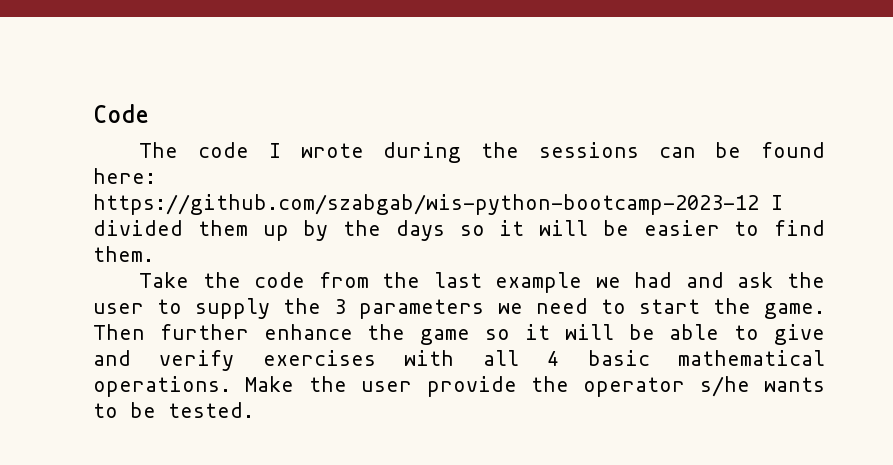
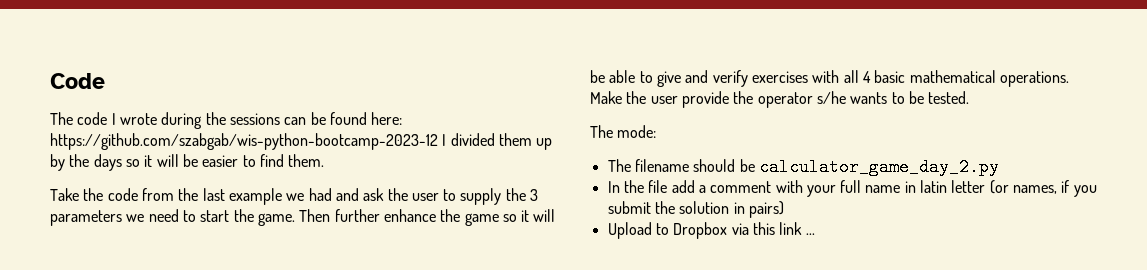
+ The mode:
+ The filename should be calculator_game_day_2.py
+ In the file add a comment with your full name in latin letter (or names, if you submit the solution in pairs)
+ Upload to Dropbox via this link ...

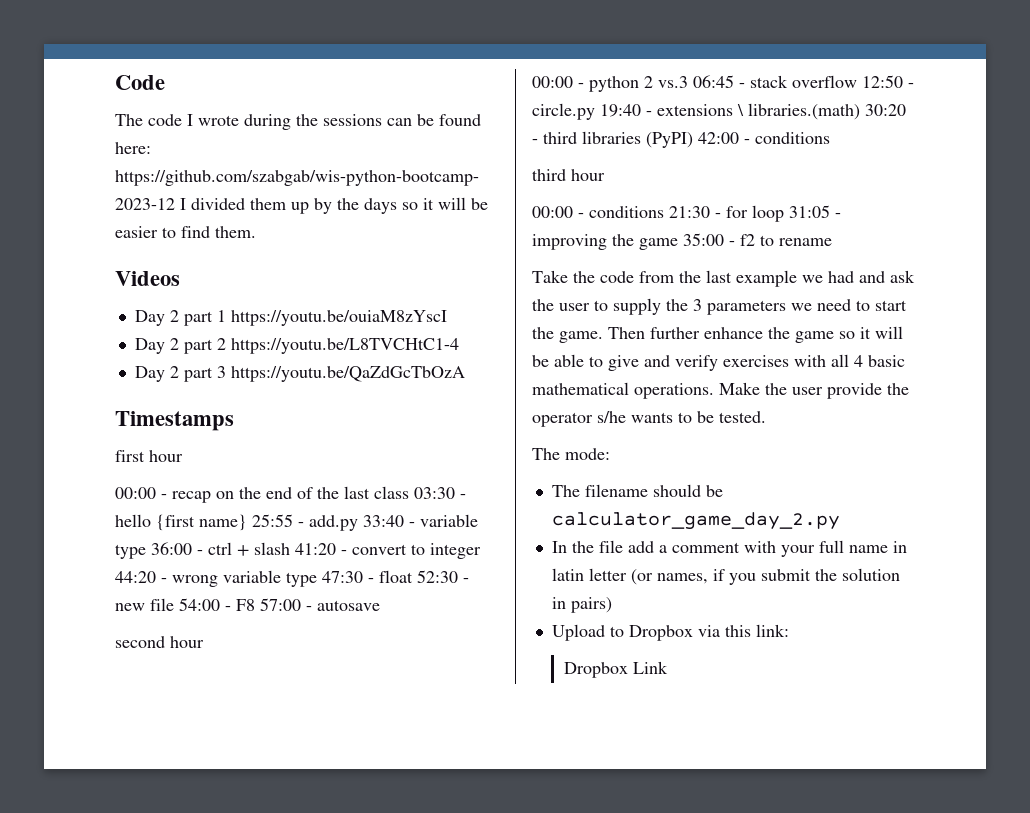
+ Videos
+ Day 2 part 1 https://youtu.be/ouiaM8zYscI
+ Day 2 part 2 https://youtu.be/L8TVCHtC1-4
+ Day 2 part 3 https://youtu.be/QaZdGcTbOzA
+ Timestamps
+ first hour
+ 00:00 - recap on the end of the last class 03:30 - hello {first name} 25:55 - add.py 33:40 - variable type 36:00 - ctrl + slash 41:20 - convert to integer 44:20 - wrong variable type 47:30 - float 52:30 - new file 54:00 - F8 57:00 - autosave
+ second hour
+ 00:00 - python 2 vs.3 06:45 - stack overflow 12:50 - circle.py 19:40 - extensions \ libraries.(math) 30:20 - third libraries (PyPI) 42:00 - conditions
+ third hour
+ 00:00 - conditions 21:30 - for loop 31:05 - improving the game 35:00 - f2 to rename
- Upload to Dropbox via this link ...
+ Upload to Dropbox via this link:
+ Dropbox Link

